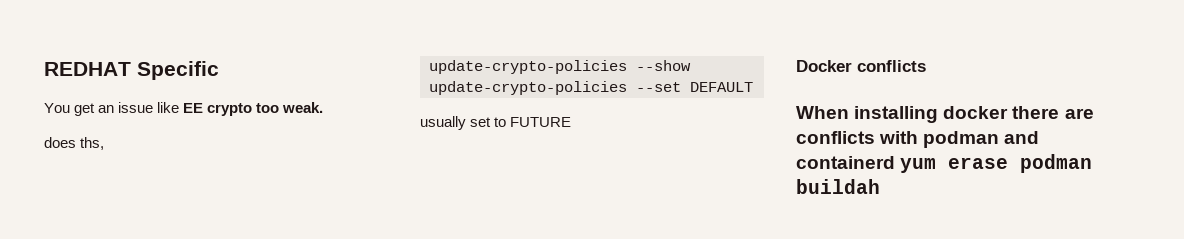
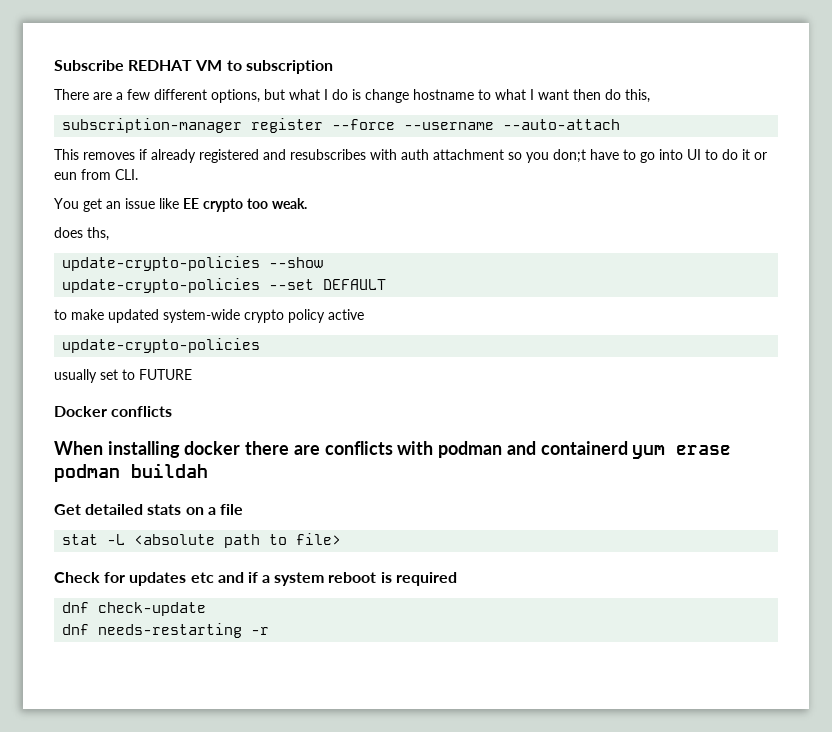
- REDHAT Specific
+ Subscribe REDHAT VM to subscription
+ There are a few different options, but what I do is change hostname to what I want then do this,
+ subscription-manager register --force --username --auto-attach
+ This removes if already registered and resubscribes with auth attachment so you don;t have to go into UI to do it or eun from CLI.
+ to make updated system-wide crypto policy active
+ update-crypto-policies
+ Get detailed stats on a file
+ stat -L <absolute path to file>
+ Check for updates etc and if a system reboot is required
+ dnf check-update
+ dnf needs-restarting -r

